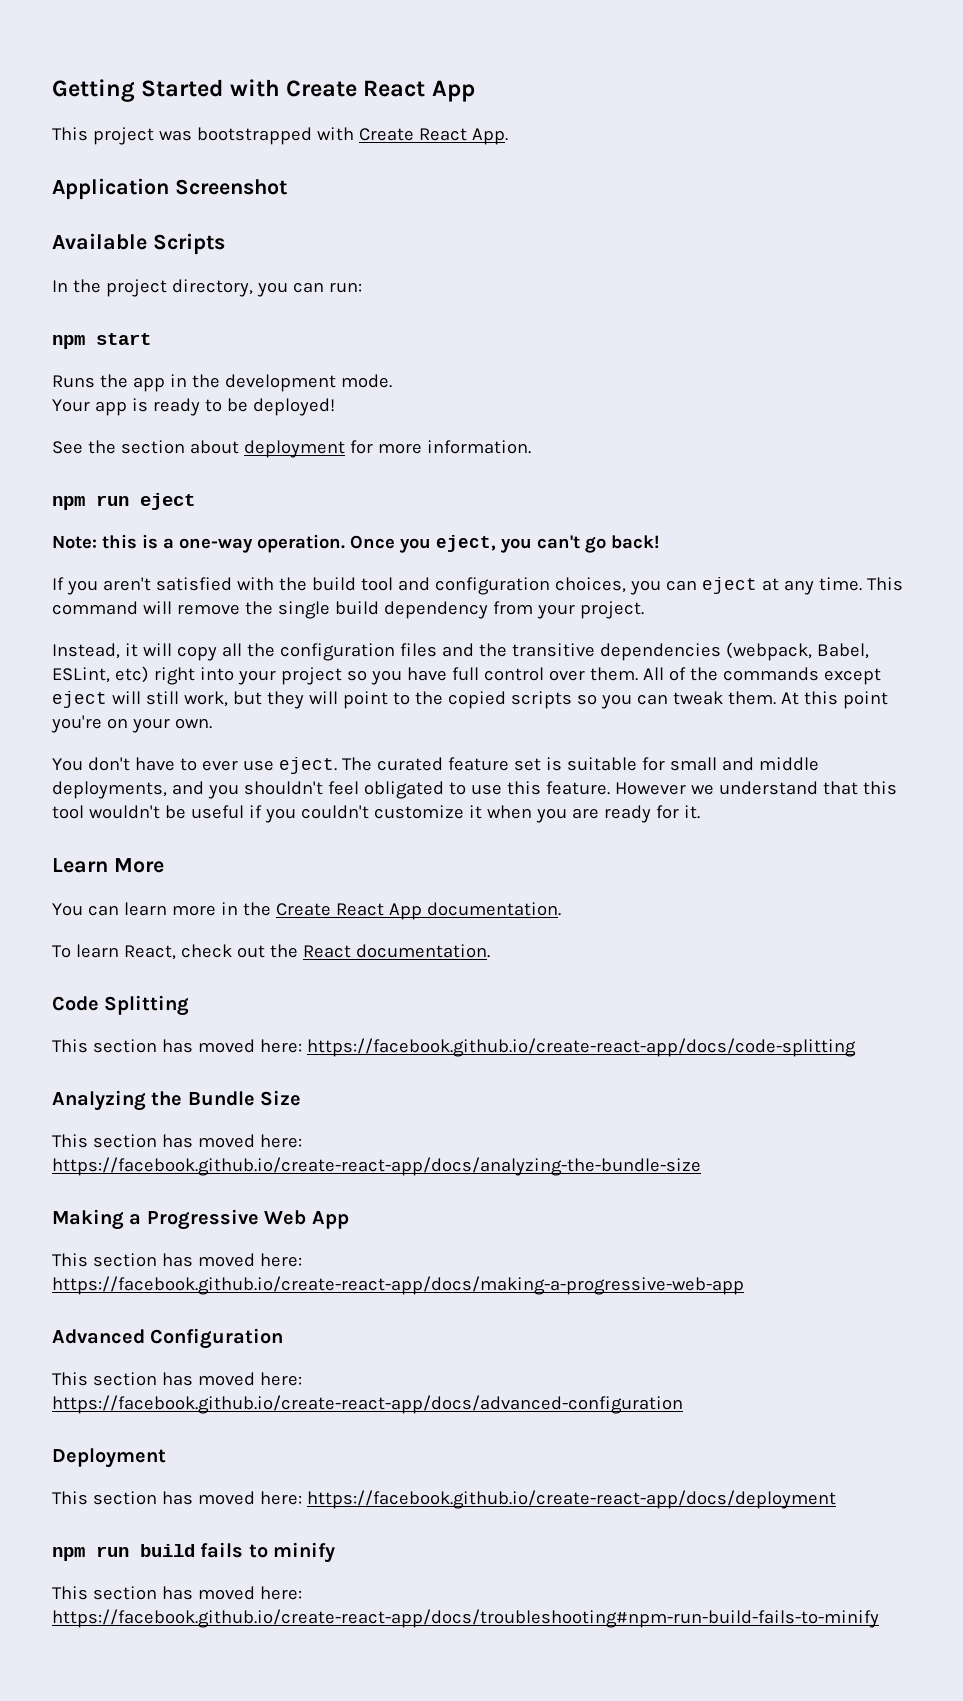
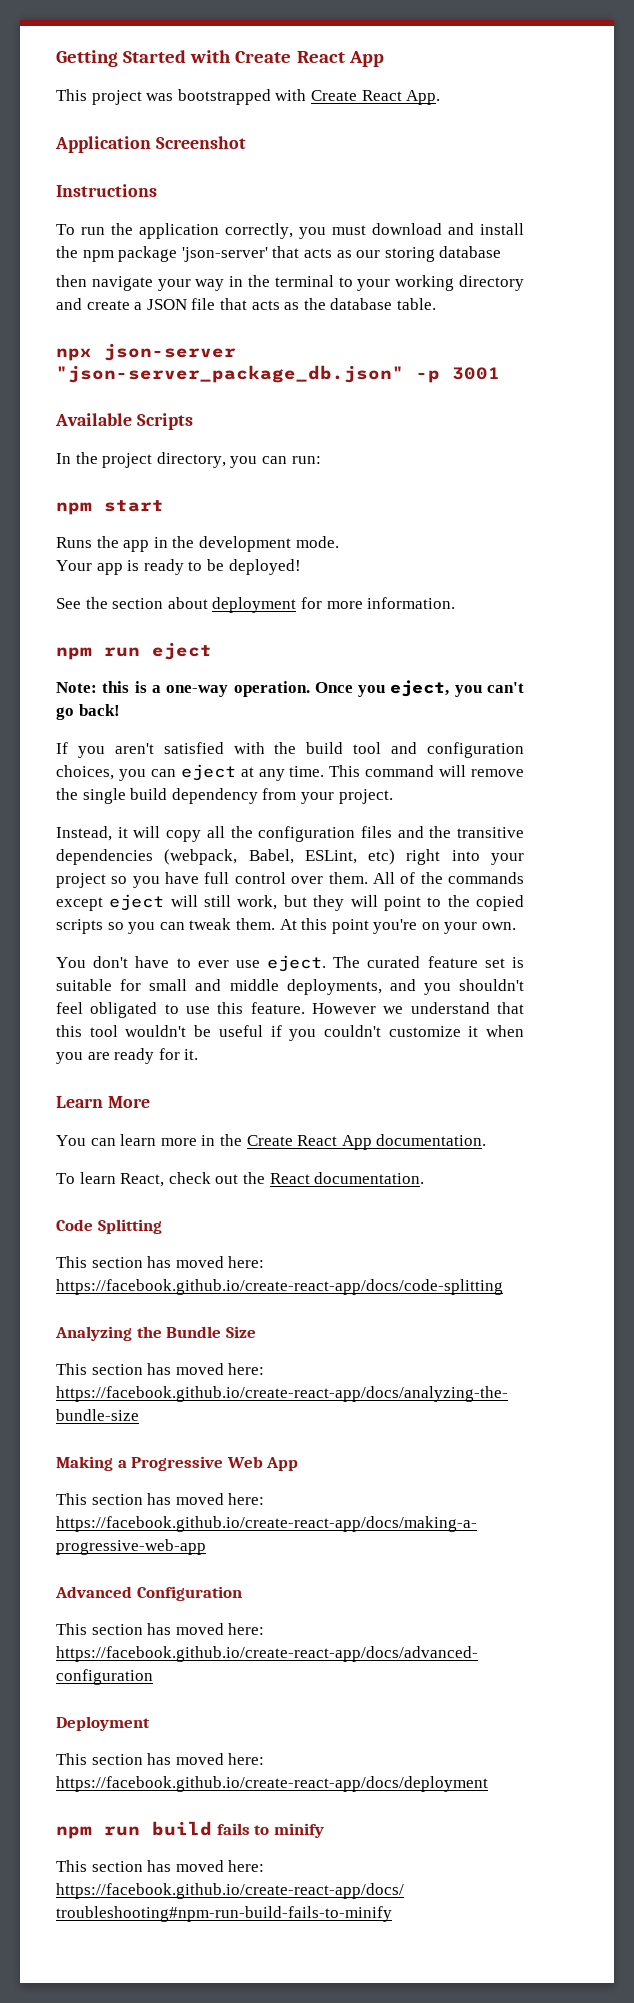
+ Instructions
+ To run the application correctly, you must download and install the npm package 'json-server' that acts as our storing database
+ then navigate your way in the terminal to your working directory and create a JSON file that acts as the database table.
+ npx json-server "json-server_package_db.json" -p 3001

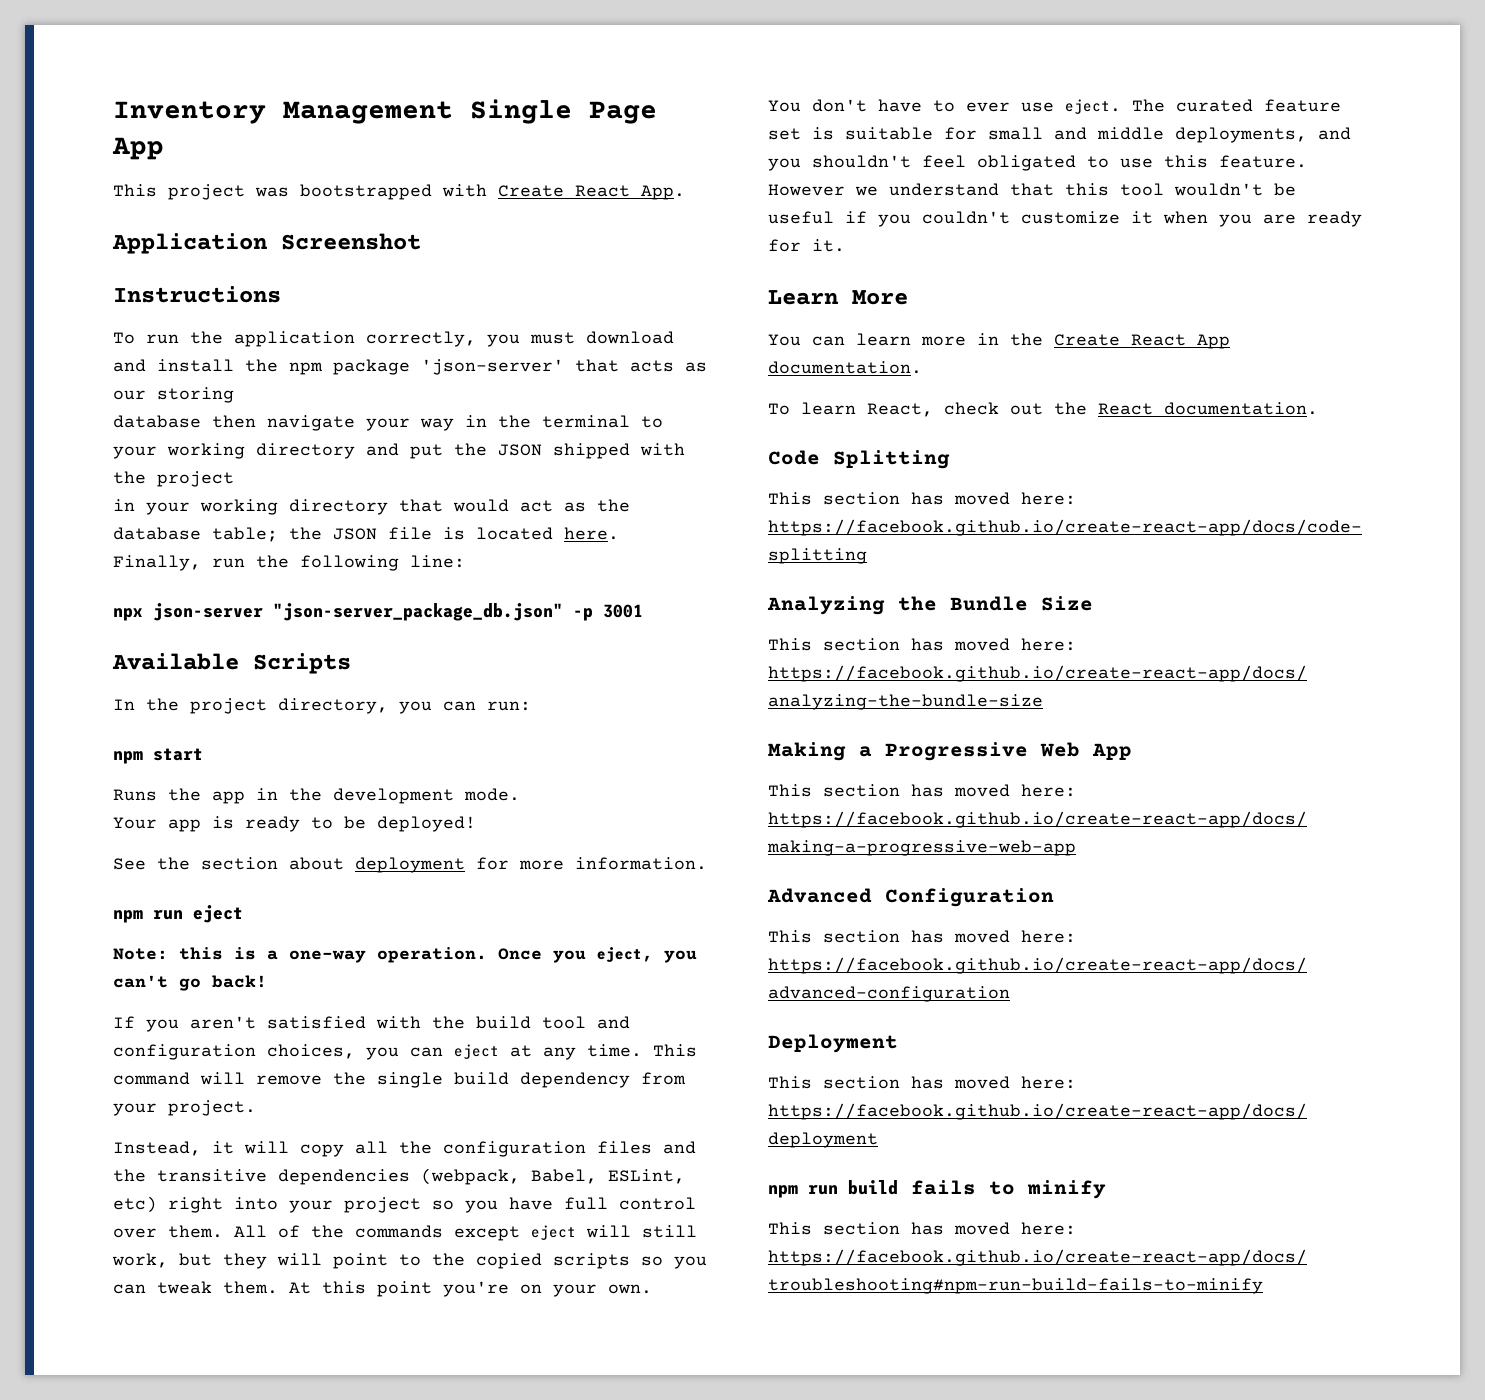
- Getting Started with Create React App
+ Inventory Management Single Page App
- To run the application correctly, you must download and install the npm package 'json-server' that acts as our storing database
- then navigate your way in the terminal to your working directory and create a JSON file that acts as the database table.
+ To run the application correctly, you must download and install the npm package 'json-server' that acts as our storing
+ database then navigate your way in the terminal to your working directory and put the JSON shipped with the project
+ in your working directory that would act as the database table; the JSON file is located here. Finally, run the following line:

